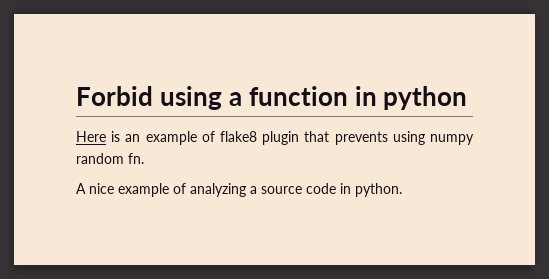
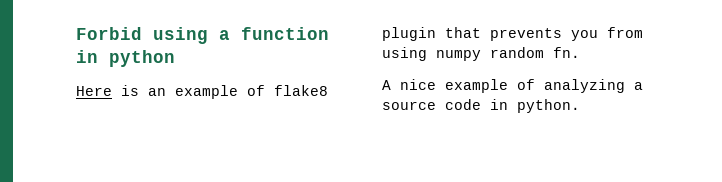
- Here is an example of flake8 plugin that prevents using numpy random fn.
+ Here is an example of flake8 plugin that prevents you from using numpy random fn.

